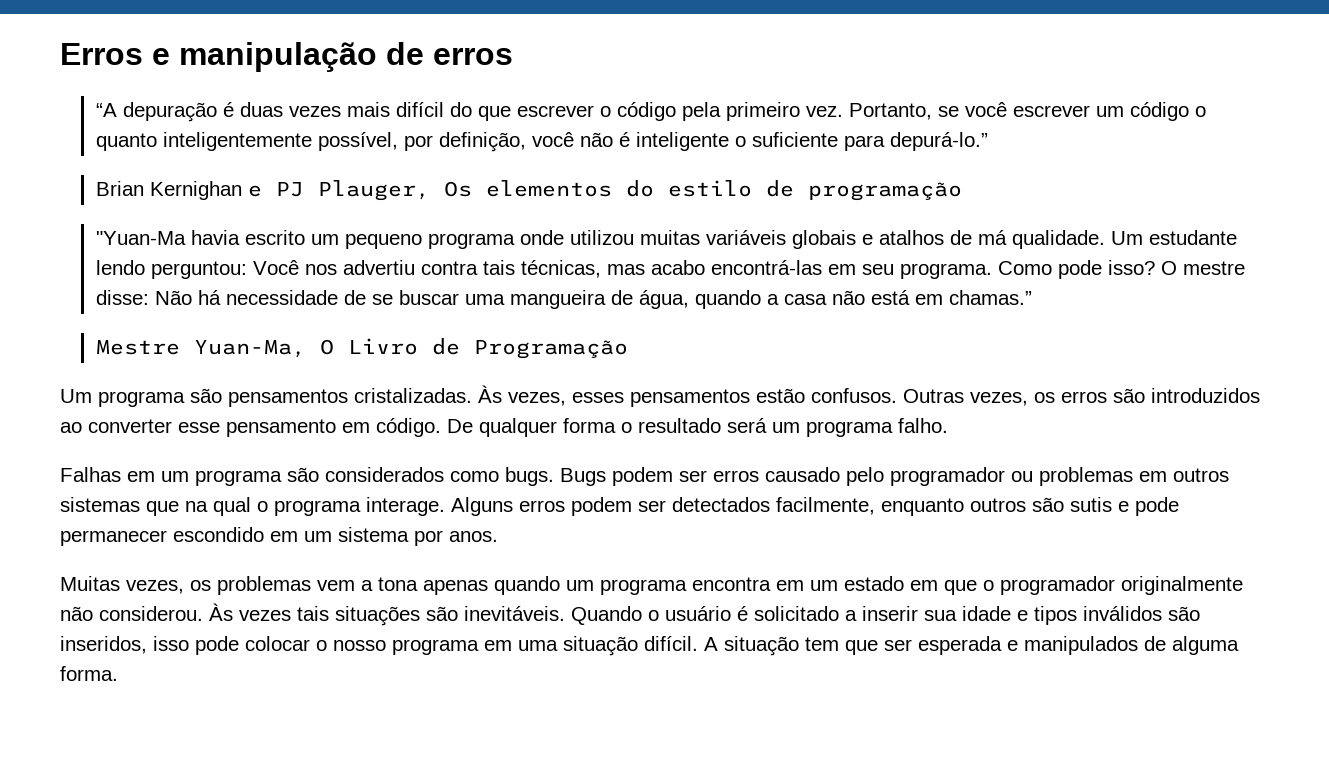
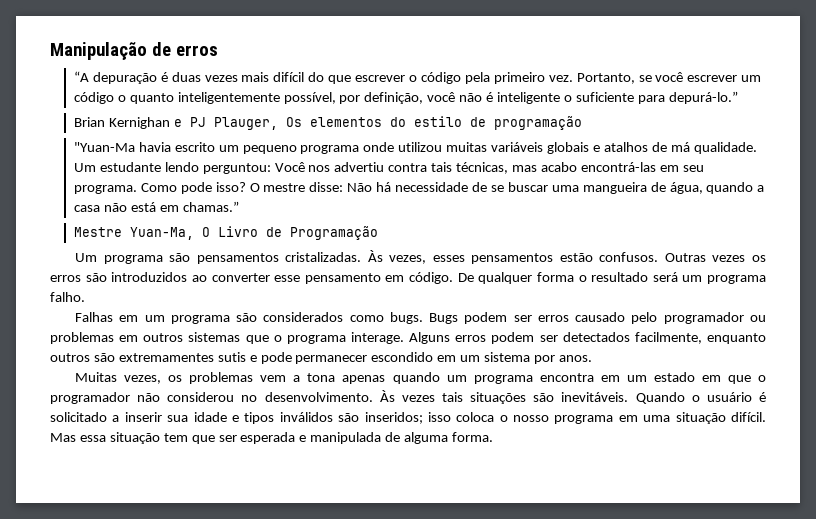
- Erros e manipulação de erros
+ Manipulação de erros
- Outras vezes, os erros são introduzidos ao converter esse pensamento em código.
+ Outras vezes os erros são introduzidos ao converter esse pensamento em código.
- Bugs podem ser erros causado pelo programador ou problemas em outros sistemas que na qual o programa interage.
+ Bugs podem ser erros causado pelo programador ou problemas em outros sistemas que o programa interage.
- Alguns erros podem ser detectados facilmente, enquanto outros são sutis e pode permanecer escondido em um sistema por anos.
+ Alguns erros podem ser detectados facilmente, enquanto outros são extremamentes sutis e pode permanecer escondido em um sistema por anos.
- Muitas vezes, os problemas vem a tona apenas quando um programa encontra em um estado em que o programador originalmente não considerou.
+ Muitas vezes, os problemas vem a tona apenas quando um programa encontra em um estado em que o programador não considerou no desenvolvimento.
- Quando o usuário é solicitado a inserir sua idade e tipos inválidos são inseridos, isso pode colocar o nosso programa em uma situação difícil.
+ Quando o usuário é solicitado a inserir sua idade e tipos inválidos são inseridos; isso coloca o nosso programa em uma situação difícil.
- A situação tem que ser esperada e manipulados de alguma forma.
+ Mas essa situação tem que ser esperada e manipulada de alguma forma.

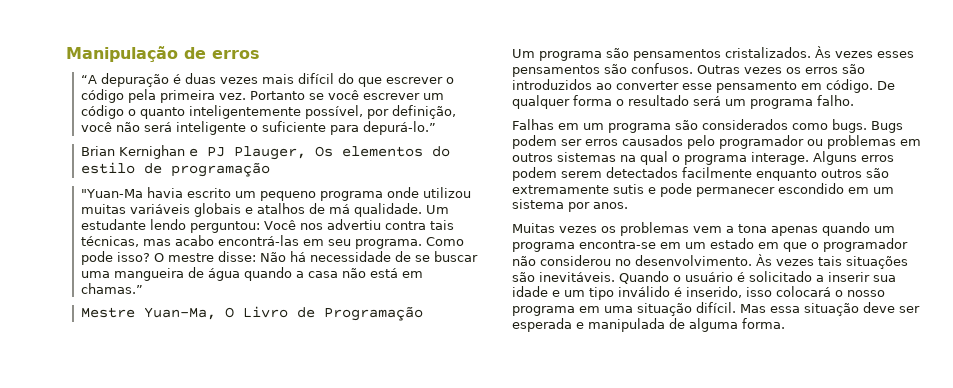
- “A depuração é duas vezes mais difícil do que escrever o código pela primeiro vez. Portanto, se você escrever um código o quanto inteligentemente possível, por definição, você não é inteligente o suficiente para depurá-lo.”
+ “A depuração é duas vezes mais difícil do que escrever o código pela primeira vez. Portanto se você escrever um código o quanto inteligentemente possível, por definição, você não será inteligente o suficiente para depurá-lo.”
- O mestre disse: Não há necessidade de se buscar uma mangueira de água, quando a casa não está em chamas.”
+ O mestre disse: Não há necessidade de se buscar uma mangueira de água quando a casa não está em chamas.”
- Um programa são pensamentos cristalizadas. Às vezes, esses pensamentos estão confusos.
+ Um programa são pensamentos cristalizados. Às vezes esses pensamentos são confusos.
- Bugs podem ser erros causado pelo programador ou problemas em outros sistemas que o programa interage.
+ Bugs podem ser erros causados pelo programador ou problemas em outros sistemas na qual o programa interage.
- Alguns erros podem ser detectados facilmente, enquanto outros são extremamentes sutis e pode permanecer escondido em um sistema por anos.
+ Alguns erros podem serem detectados facilmente enquanto outros são extremamente sutis e pode permanecer escondido em um sistema por anos.
- Muitas vezes, os problemas vem a tona apenas quando um programa encontra em um estado em que o programador não considerou no desenvolvimento.
+ Muitas vezes os problemas vem a tona apenas quando um programa encontra-se em um estado em que o programador não considerou no desenvolvimento.
- Quando o usuário é solicitado a inserir sua idade e tipos inválidos são inseridos; isso coloca o nosso programa em uma situação difícil.
+ Quando o usuário é solicitado a inserir sua idade e um tipo inválido é inserido, isso colocará o nosso programa em uma situação difícil.
- Mas essa situação tem que ser esperada e manipulada de alguma forma.
+ Mas essa situação deve ser esperada e manipulada de alguma forma.

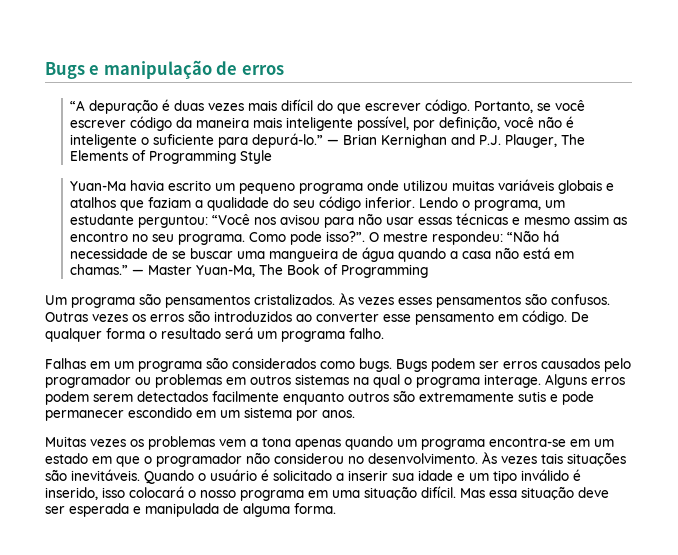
- Manipulação de erros
+ Bugs e manipulação de erros
- “A depuração é duas vezes mais difícil do que escrever o código pela primeira vez. Portanto se você escrever um código o quanto inteligentemente possível, por definição, você não será inteligente o suficiente para depurá-lo.”
- Brian Kernighan e PJ Plauger, Os elementos do estilo de programação
- "Yuan-Ma havia escrito um pequeno programa onde utilizou muitas variáveis globais e atalhos de má qualidade. Um estudante lendo perguntou: Você nos advertiu contra tais técnicas, mas acabo encontrá-las em seu programa.
+ “A depuração é duas vezes mais difícil do que escrever código. Portanto, se você escrever código da maneira mais inteligente possível, por definição, você não é inteligente o suficiente para depurá-lo.” — Brian Kernighan and P.J. Plauger, The Elements of Programming Style
+ Yuan-Ma havia escrito um pequeno programa onde utilizou muitas variáveis globais e atalhos que faziam a qualidade do seu código inferior. Lendo o programa, um estudante perguntou: “Você nos avisou para não usar essas técnicas e mesmo assim as encontro no seu programa.
- Como pode isso?
+ Como pode isso?”.
- O mestre disse: Não há necessidade de se buscar uma mangueira de água quando a casa não está em chamas.”
- Mestre Yuan-Ma, O Livro de Programação
+ O mestre respondeu: “Não há necessidade de se buscar uma mangueira de água quando a casa não está em chamas.” — Master Yuan-Ma, The Book of Programming

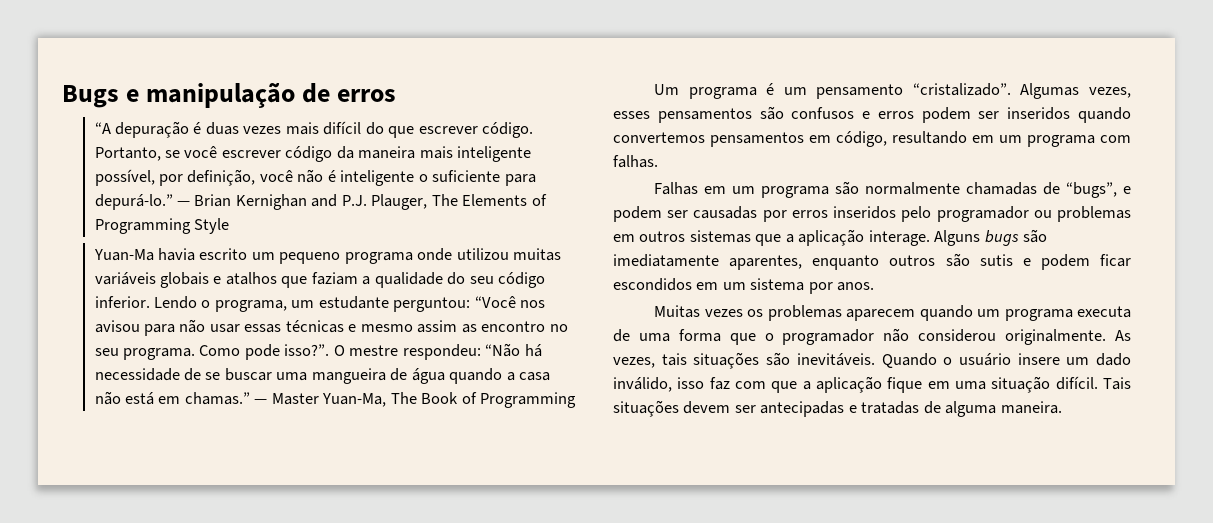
- Um programa são pensamentos cristalizados. Às vezes esses pensamentos são confusos. Outras vezes os erros são introduzidos ao converter esse pensamento em código. De qualquer forma o resultado será um programa falho.
+ Um programa é um pensamento “cristalizado”. Algumas vezes, esses pensamentos são confusos e erros podem ser inseridos quando convertemos pensamentos em código, resultando em um programa com falhas.
- Falhas em um programa são considerados como bugs. Bugs podem ser erros causados pelo programador ou problemas em outros sistemas na qual o programa interage. Alguns erros podem serem detectados facilmente enquanto outros são extremamente sutis e pode permanecer escondido em um sistema por anos.
+ Falhas em um programa são normalmente chamadas de “bugs”, e podem ser causadas por erros inseridos pelo programador ou problemas em outros sistemas que a aplicação interage. Alguns bugs são imediatamente aparentes, enquanto outros são sutis e podem ficar escondidos em um sistema por anos.
- Muitas vezes os problemas vem a tona apenas quando um programa encontra-se em um estado em que o programador não considerou no desenvolvimento. Às vezes tais situações são inevitáveis.
+ Muitas vezes os problemas aparecem quando um programa executa de uma forma que o programador não considerou originalmente. As vezes, tais situações são inevitáveis.
- Quando o usuário é solicitado a inserir sua idade e um tipo inválido é inserido, isso colocará o nosso programa em uma situação difícil. Mas essa situação deve ser esperada e manipulada de alguma forma.
+ Quando o usuário insere um dado inválido, isso faz com que a aplicação fique em uma situação difícil. Tais situações devem ser antecipadas e tratadas de alguma maneira.

